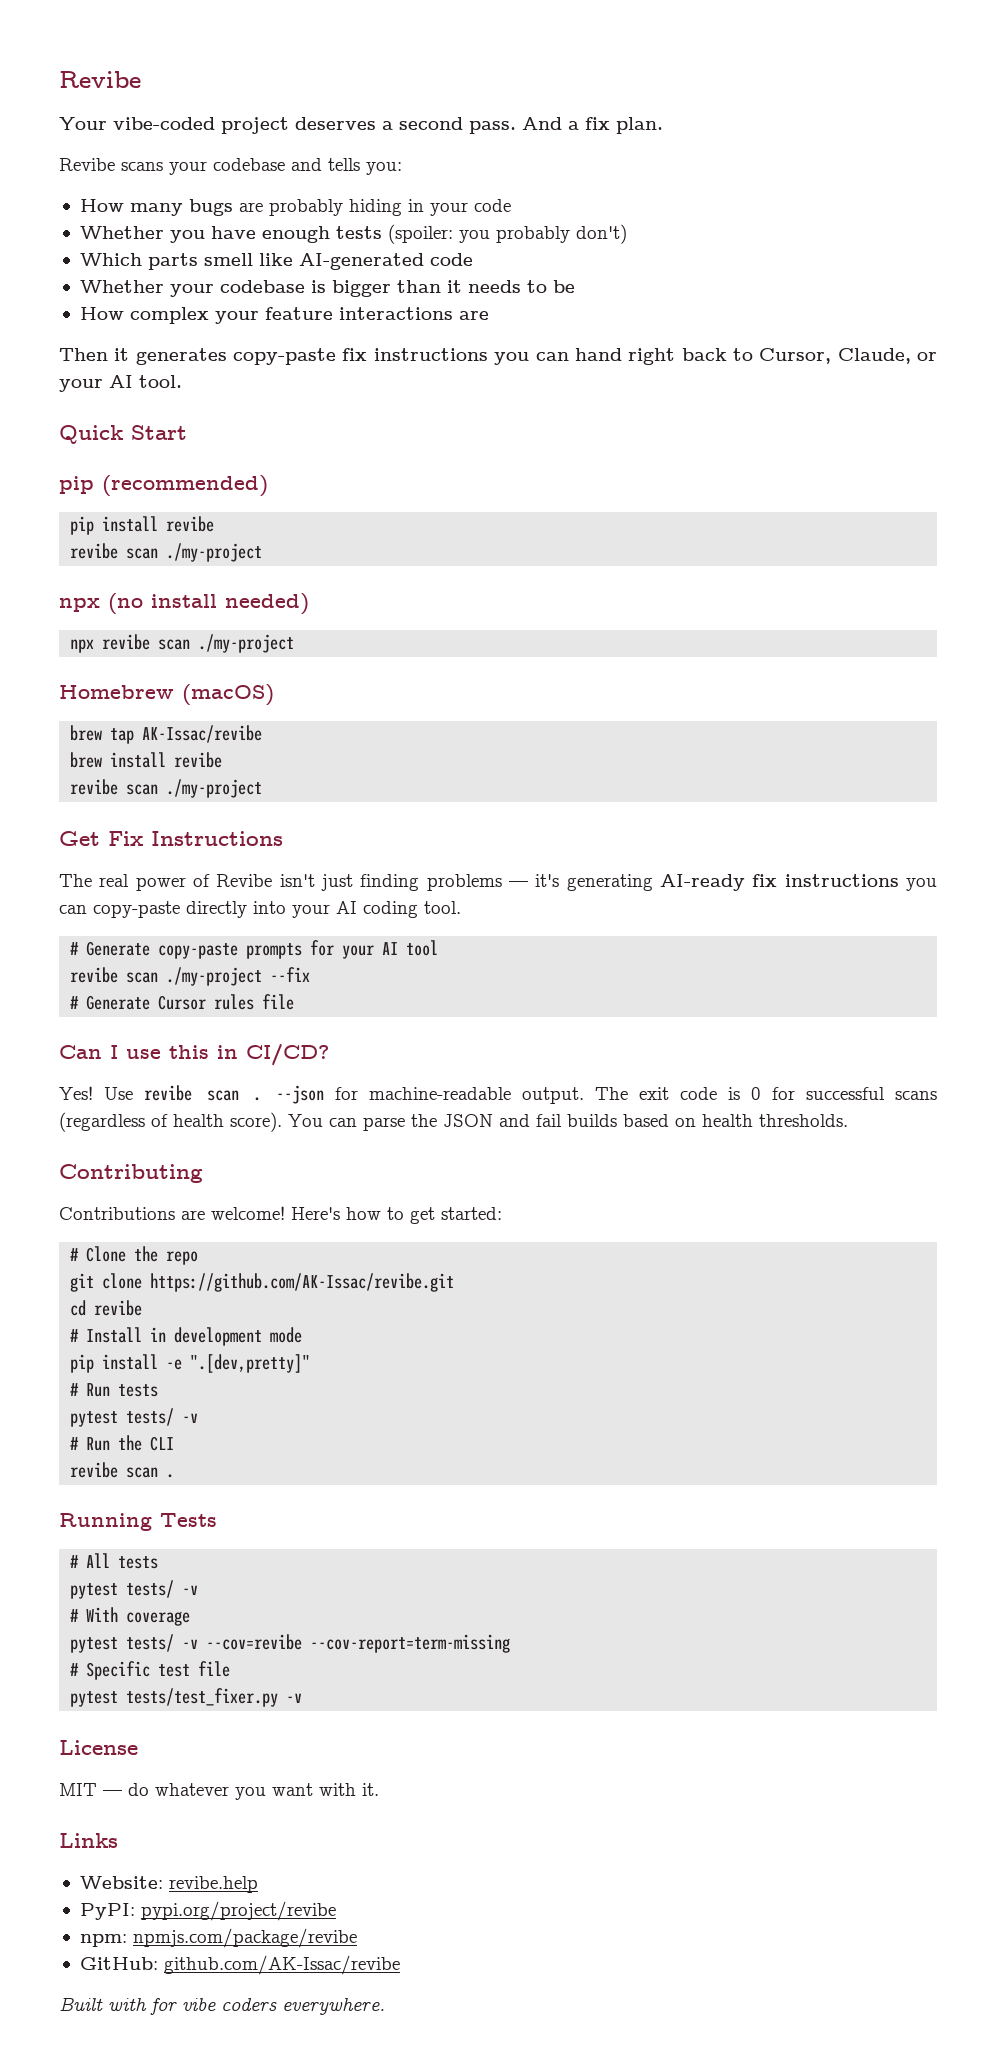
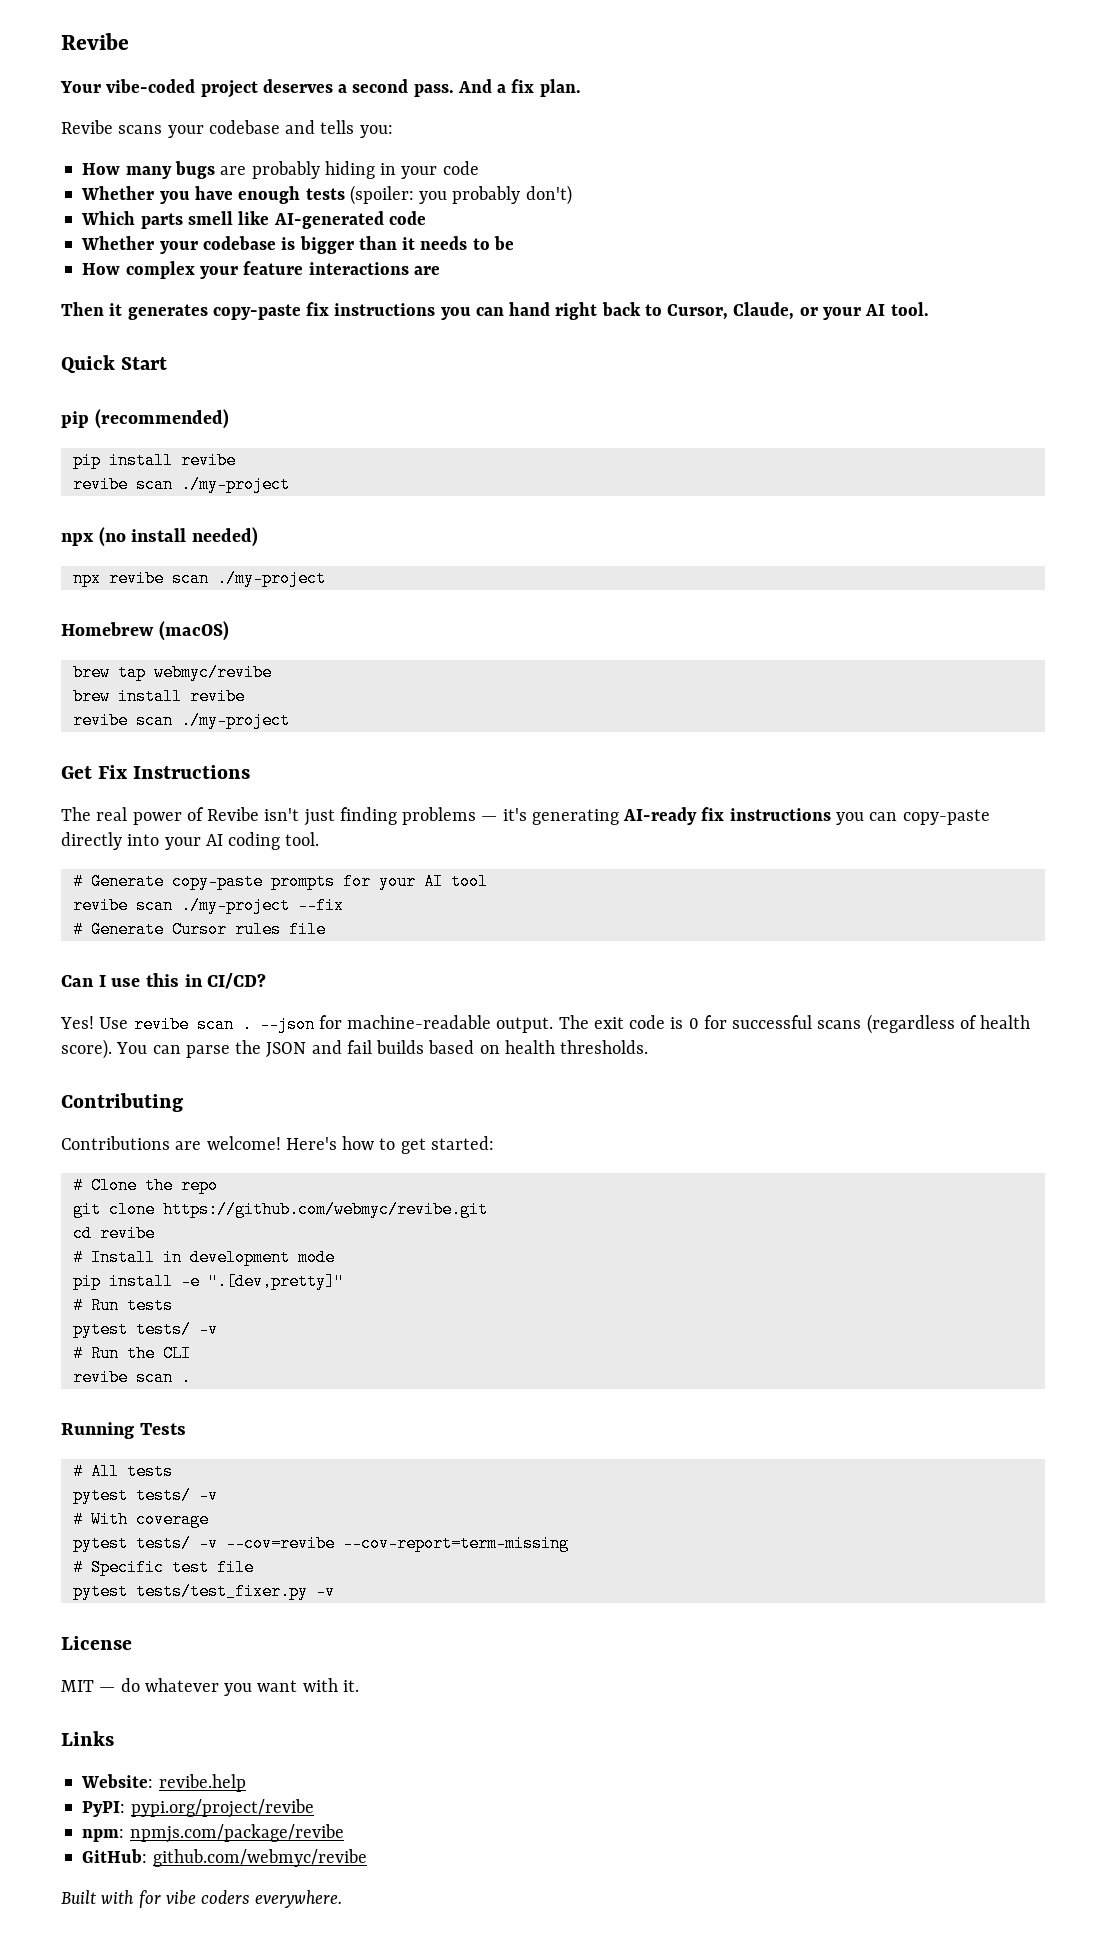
- brew tap AK-Issac/revibe
+ brew tap webmyc/revibe
- git clone https://github.com/AK-Issac/revibe.git
+ git clone https://github.com/webmyc/revibe.git
- GitHub: github.com/AK-Issac/revibe
+ GitHub: github.com/webmyc/revibe

